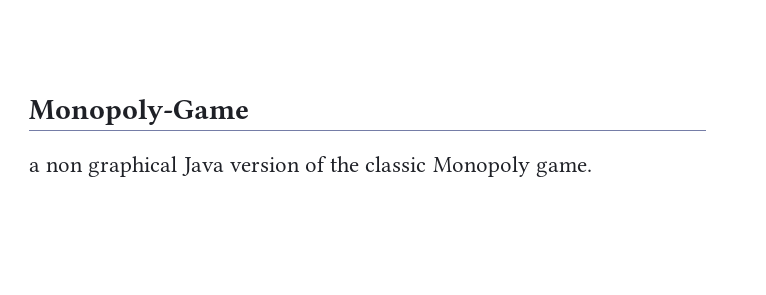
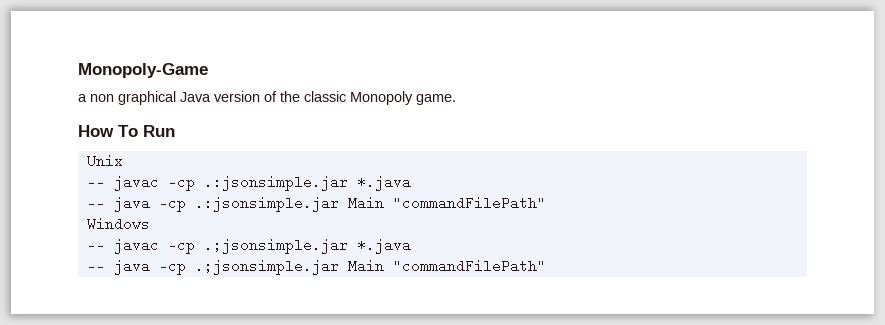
+ How To Run
+ Unix
+ -- javac -cp .:jsonsimple.jar *.java
+ -- java -cp .:jsonsimple.jar Main "commandFilePath"
+ Windows
+ -- javac -cp .;jsonsimple.jar *.java
+ -- java -cp .;jsonsimple.jar Main "commandFilePath"

